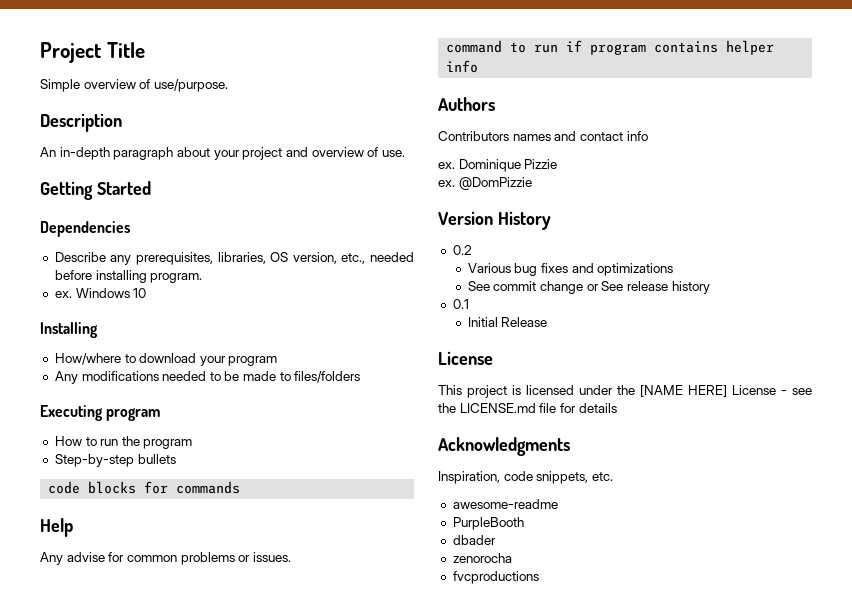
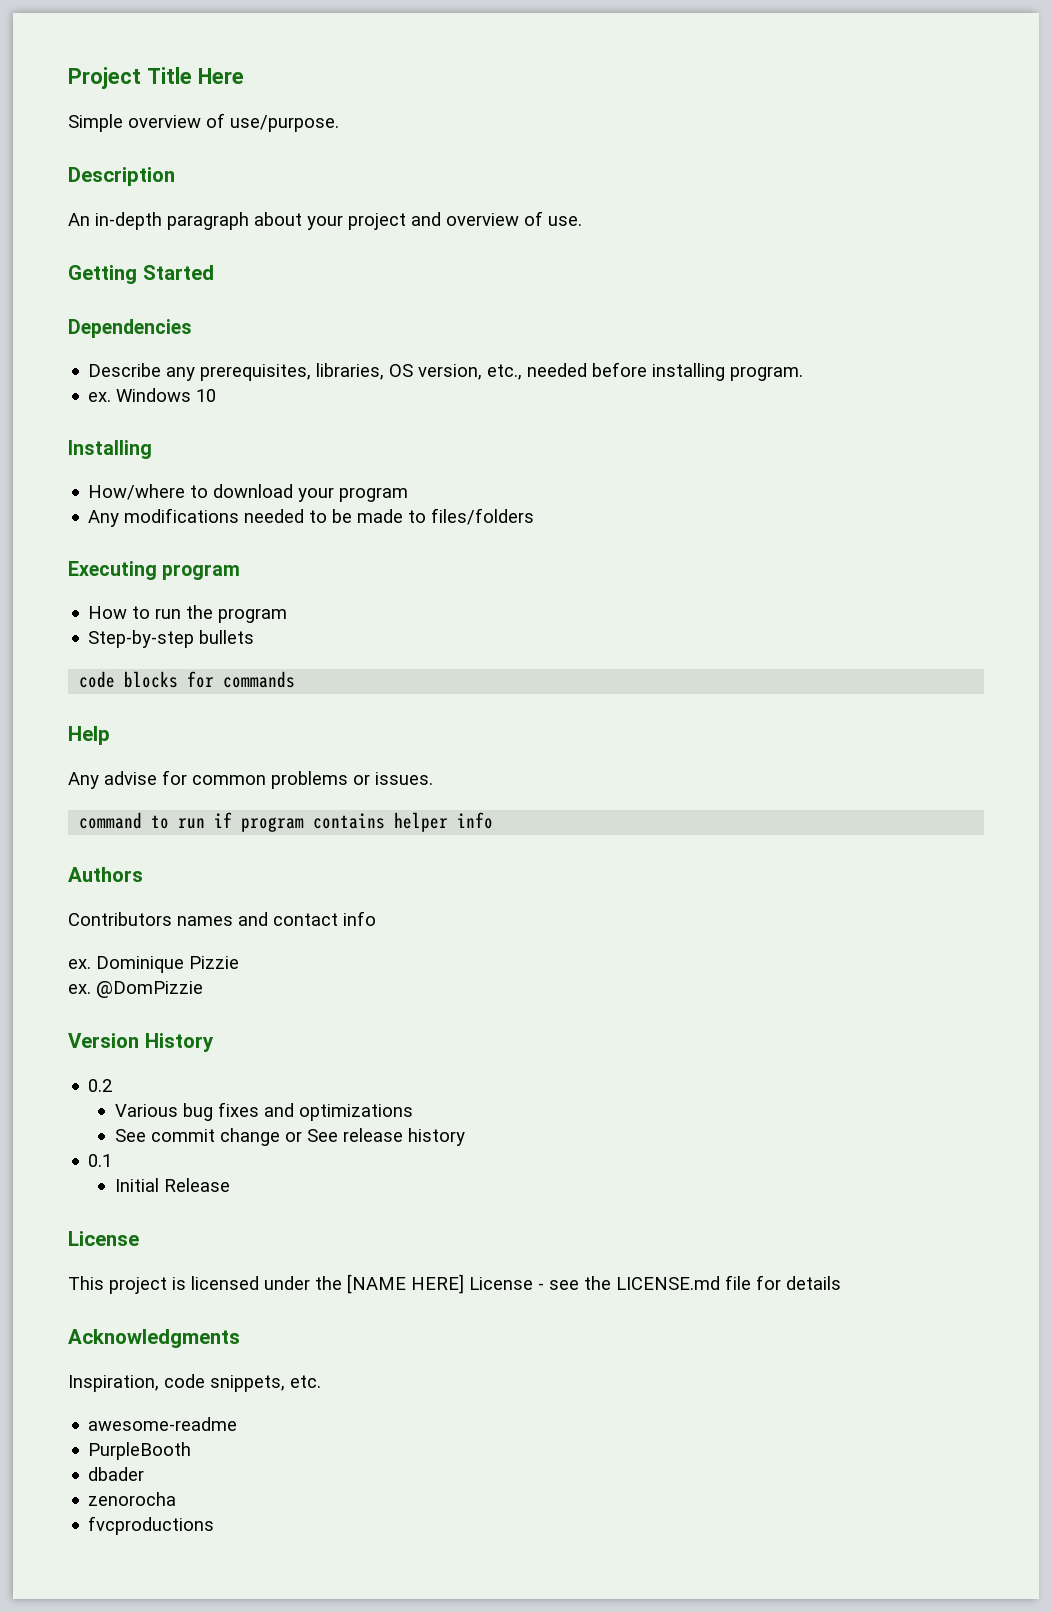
- Project Title
+ Project Title Here

